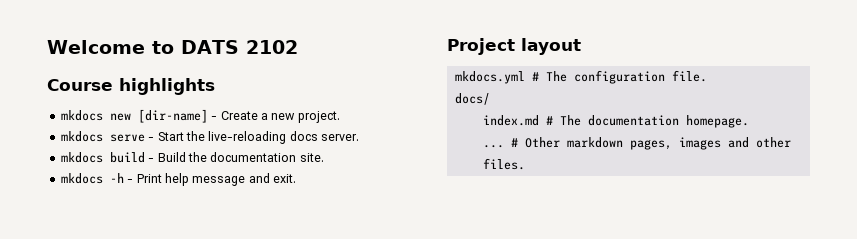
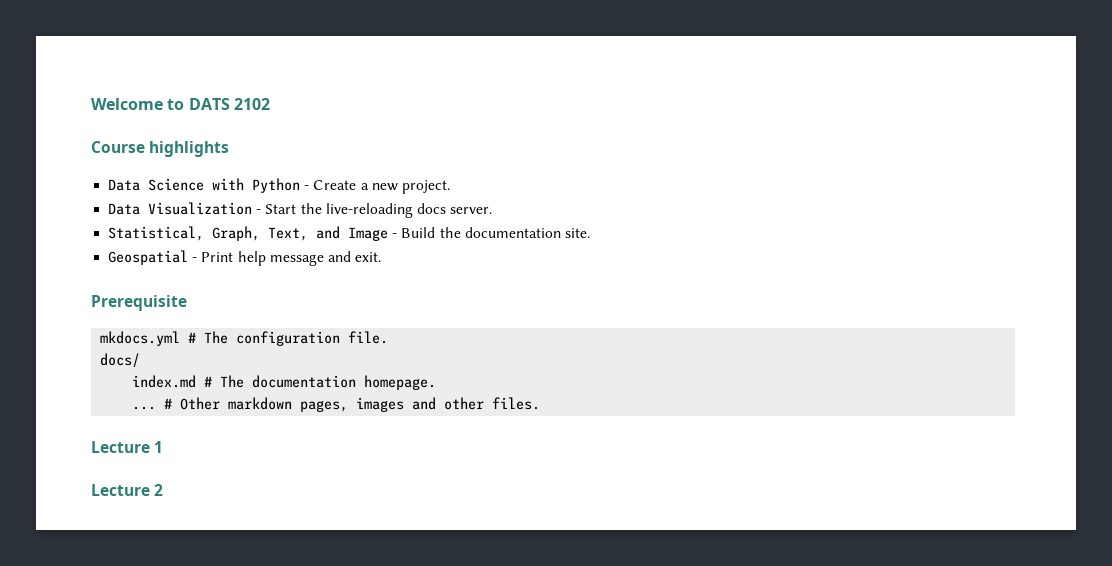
- mkdocs new [dir-name] - Create a new project.
+ Data Science with Python - Create a new project.
- mkdocs serve - Start the live-reloading docs server.
+ Data Visualization - Start the live-reloading docs server.
- mkdocs build - Build the documentation site.
+ Statistical, Graph, Text, and Image - Build the documentation site.
- mkdocs -h - Print help message and exit.
+ Geospatial - Print help message and exit.
- Project layout
+ Prerequisite
+ Lecture 1
+ Lecture 2

